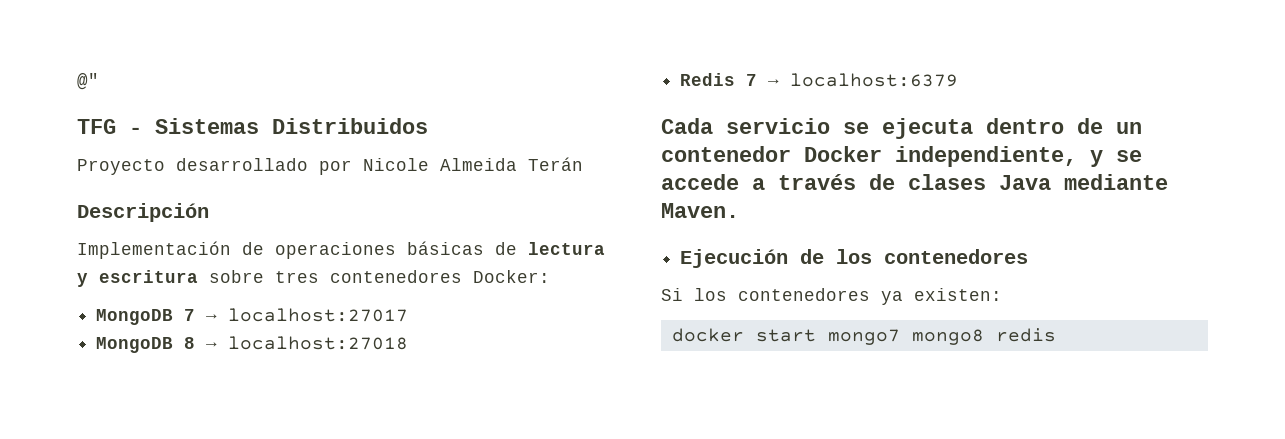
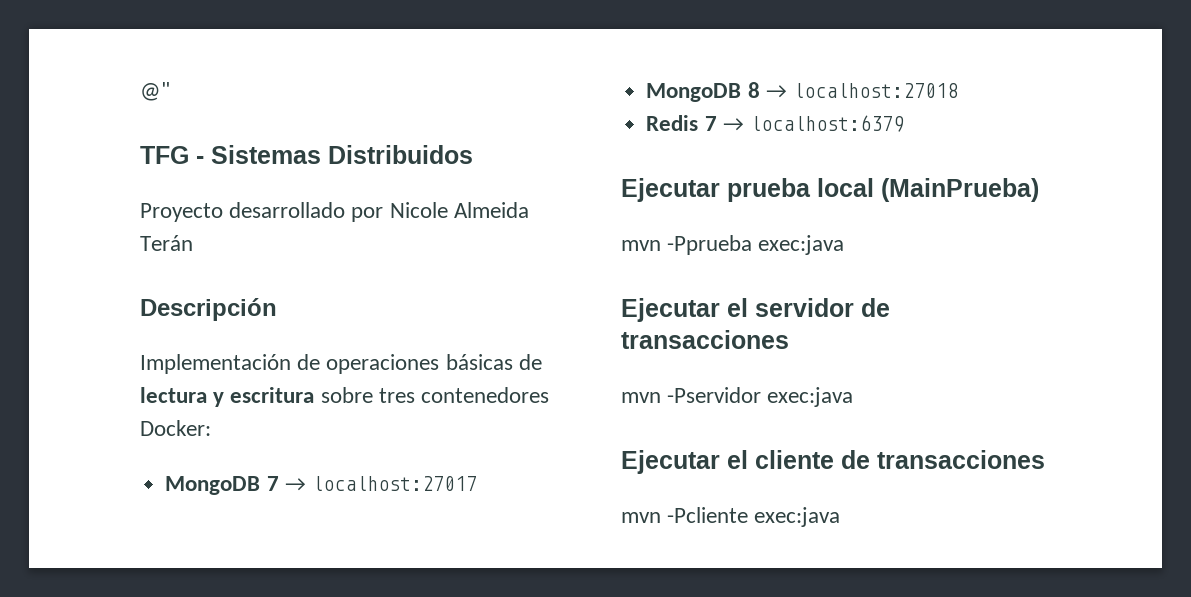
- Cada servicio se ejecuta dentro de un contenedor Docker independiente, y se accede a través de clases Java mediante Maven.
- Ejecución de los contenedores
- Si los contenedores ya existen:
- docker start mongo7 mongo8 redis
+ Ejecutar prueba local (MainPrueba)
+ mvn -Pprueba exec:java
+ Ejecutar el servidor de transacciones
+ mvn -Pservidor exec:java
+ Ejecutar el cliente de transacciones
+ mvn -Pcliente exec:java

